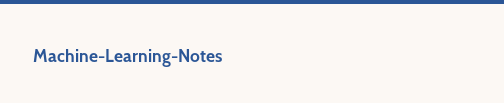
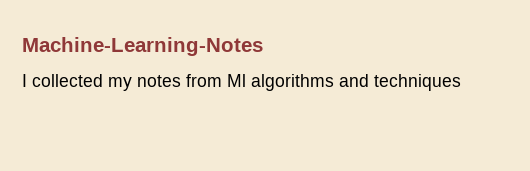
+ I collected my notes from Ml algorithms and techniques

